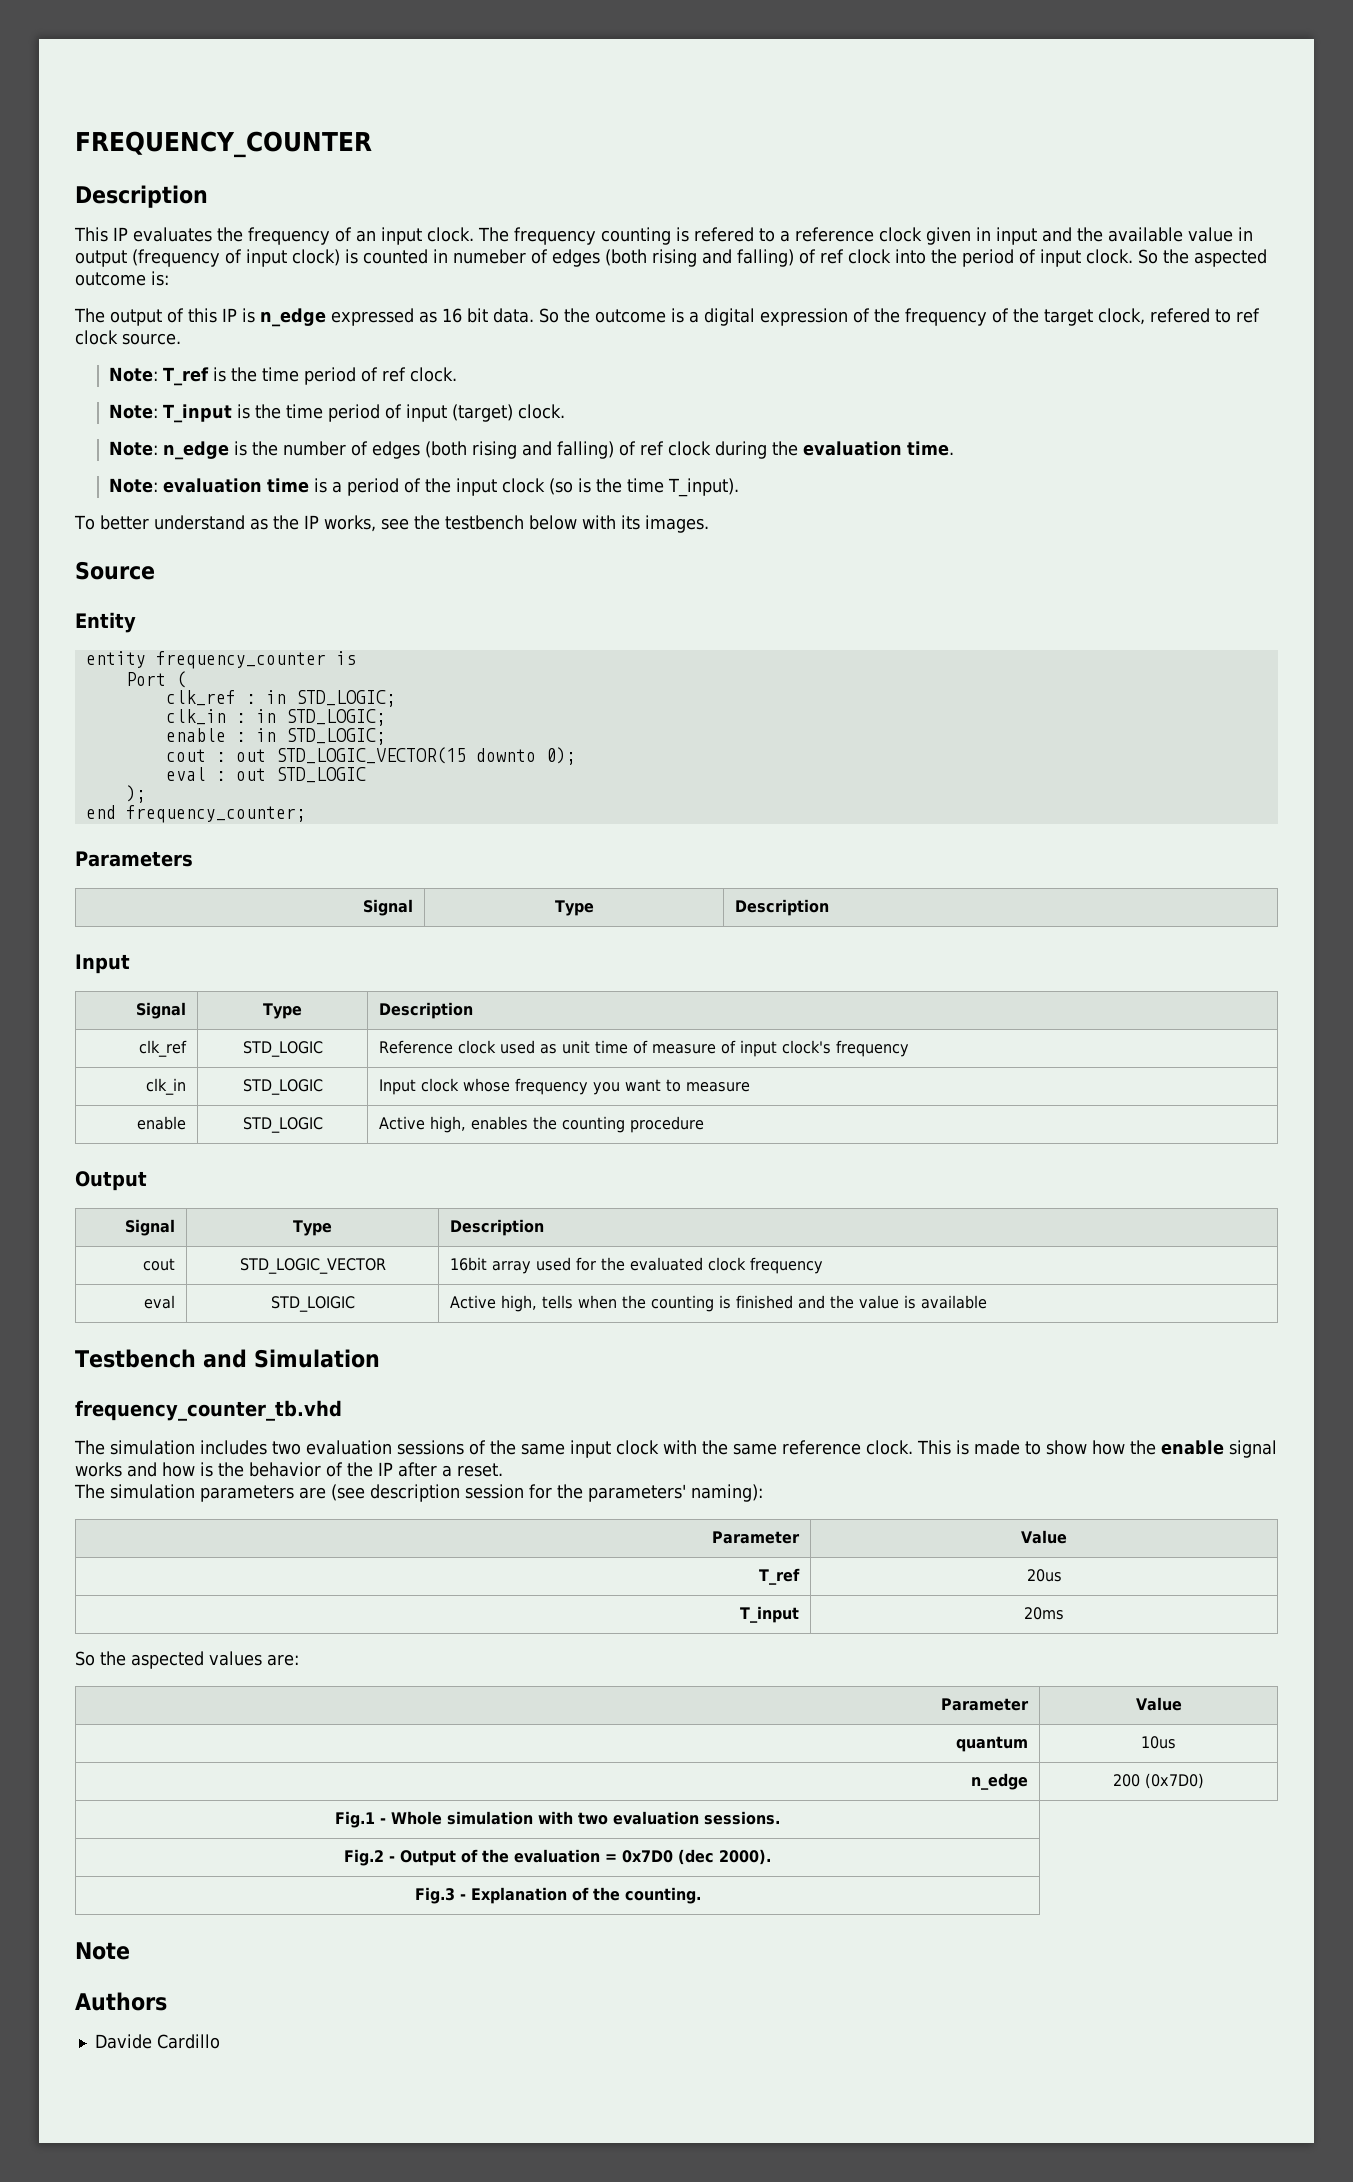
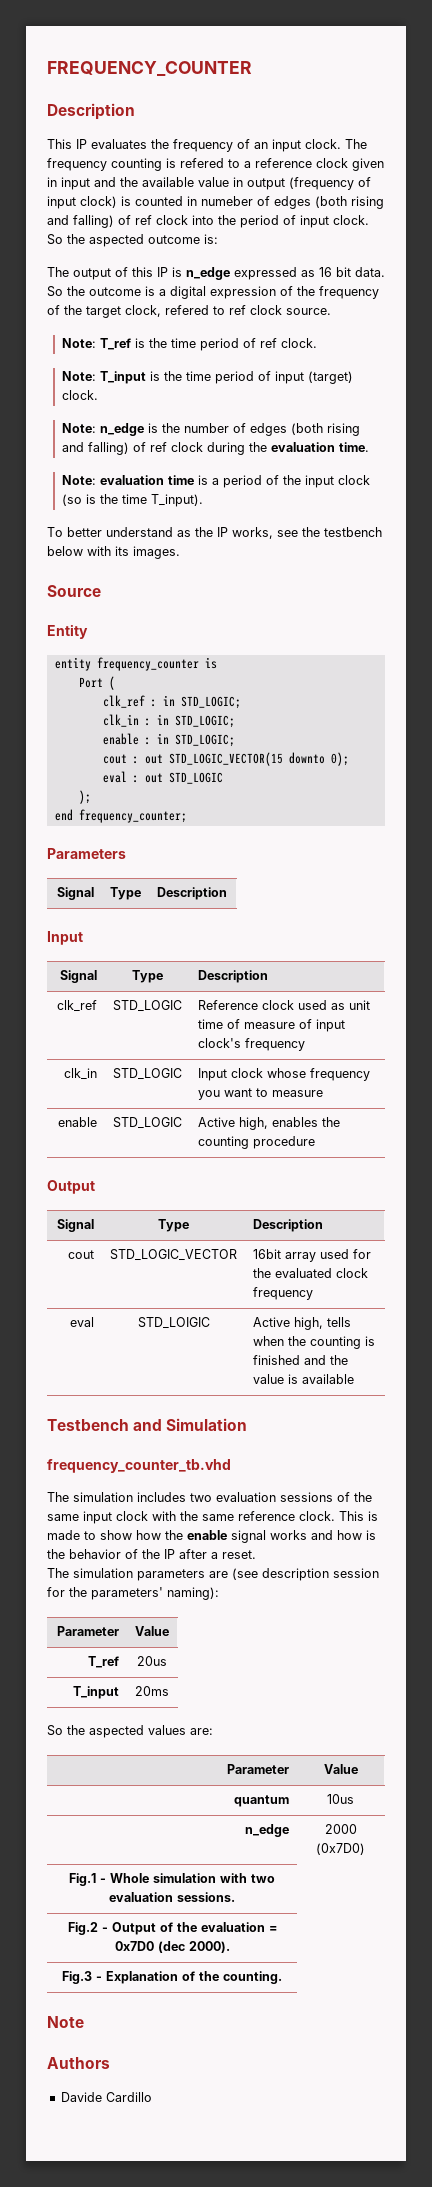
- n_edge | 200 (0x7D0)
+ n_edge | 2000 (0x7D0)

